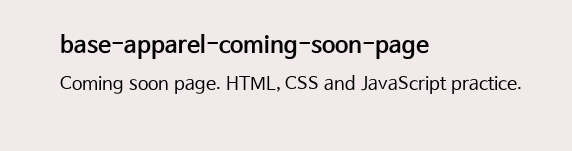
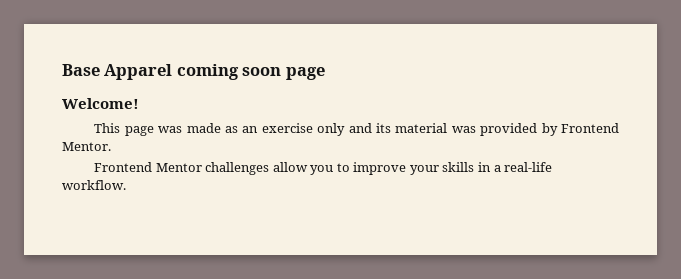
- base-apparel-coming-soon-page
- Coming soon page. HTML, CSS and JavaScript practice.
+ Base Apparel coming soon page
+ Welcome!
+ This page was made as an exercise only and its material was provided by Frontend Mentor.
+ Frontend Mentor challenges allow you to improve your skills in a real-life workflow.

